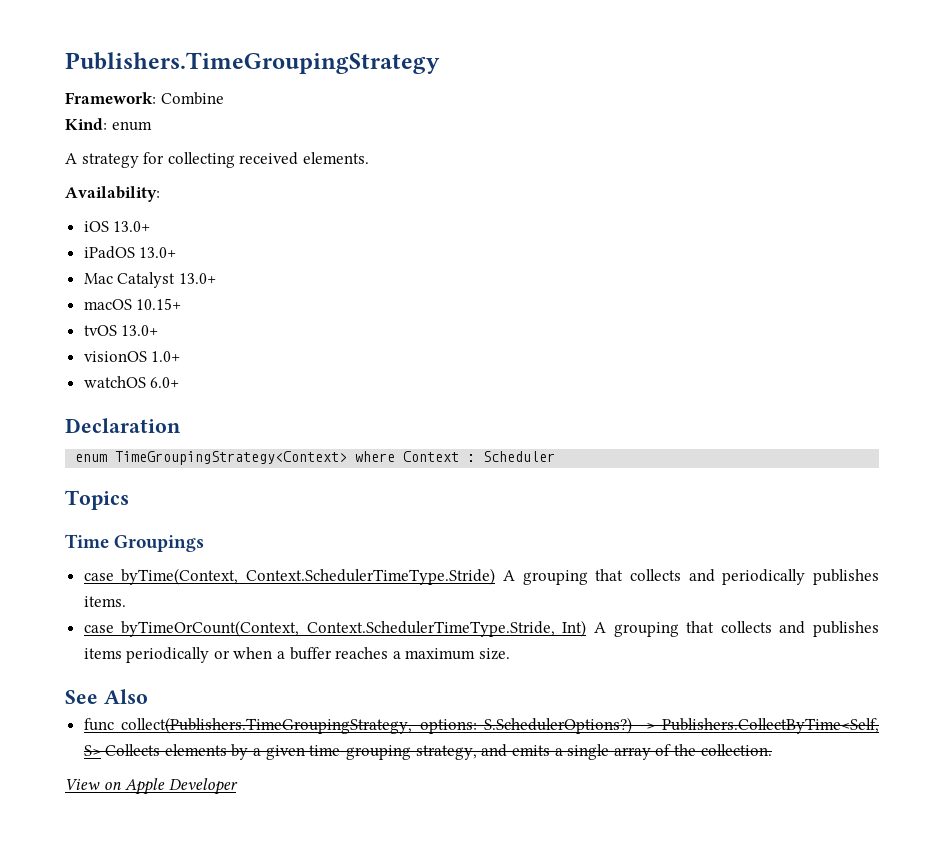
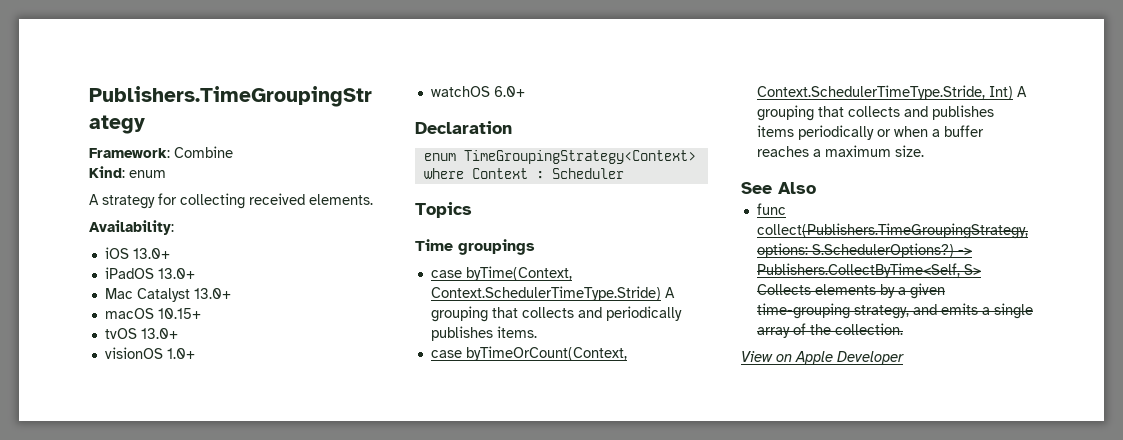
- Time Groupings
+ Time groupings

